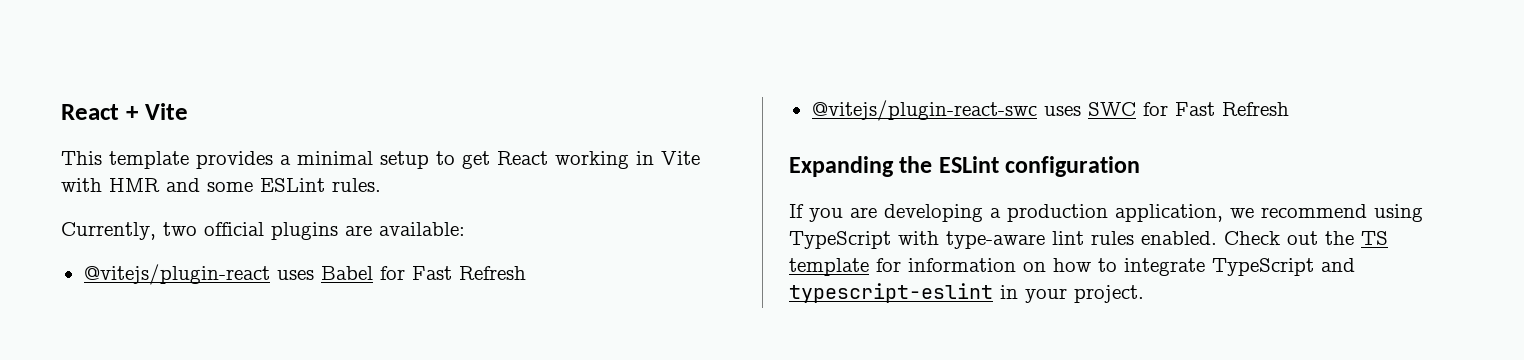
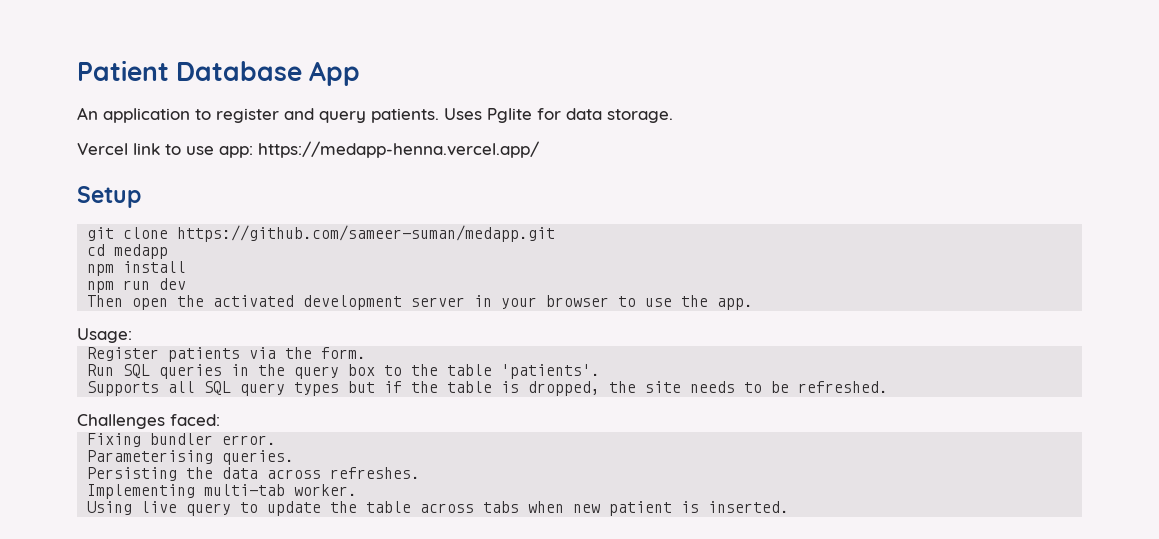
- React + Vite
- This template provides a minimal setup to get React working in Vite with HMR and some ESLint rules.
- Currently, two official plugins are available:
- @vitejs/plugin-react uses Babel for Fast Refresh
- @vitejs/plugin-react-swc uses SWC for Fast Refresh
- Expanding the ESLint configuration
- If you are developing a production application, we recommend using TypeScript with type-aware lint rules enabled. Check out the TS template for information on how to integrate TypeScript and typescript-eslint in your project.
+ Patient Database App
+ An application to register and query patients. Uses Pglite for data storage.
+ Vercel link to use app: https://medapp-henna.vercel.app/
+ Setup
+ git clone https://github.com/sameer-suman/medapp.git
+ cd medapp
+ npm install
+ npm run dev
+ Then open the activated development server in your browser to use the app.
+ Usage:
+ Register patients via the form.
+ Run SQL queries in the query box to the table 'patients'.
+ Supports all SQL query types but if the table is dropped, the site needs to be refreshed.
+ Challenges faced:
+ Fixing bundler error.
+ Parameterising queries.
+ Persisting the data across refreshes.
+ Implementing multi-tab worker.
+ Using live query to update the table across tabs when new patient is inserted.

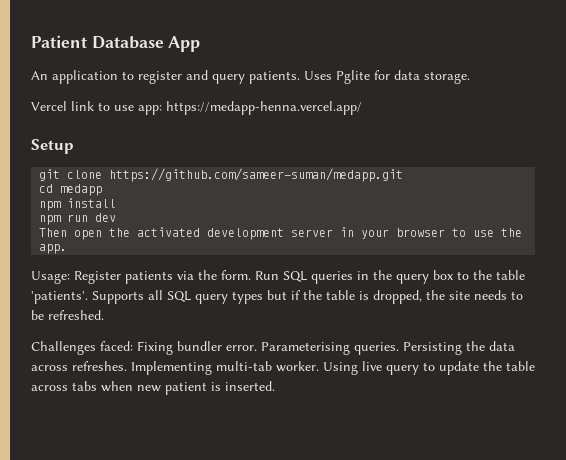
- Usage:
- Register patients via the form.
- Run SQL queries in the query box to the table 'patients'.
- Supports all SQL query types but if the table is dropped, the site needs to be refreshed.
+ Usage: Register patients via the form. Run SQL queries in the query box to the table 'patients'. Supports all SQL query types but if the table is dropped, the site needs to be refreshed.
- Challenges faced:
- Fixing bundler error.
- Parameterising queries.
- Persisting the data across refreshes.
- Implementing multi-tab worker.
- Using live query to update the table across tabs when new patient is inserted.
+ Challenges faced: Fixing bundler error. Parameterising queries. Persisting the data across refreshes. Implementing multi-tab worker. Using live query to update the table across tabs when new patient is inserted.

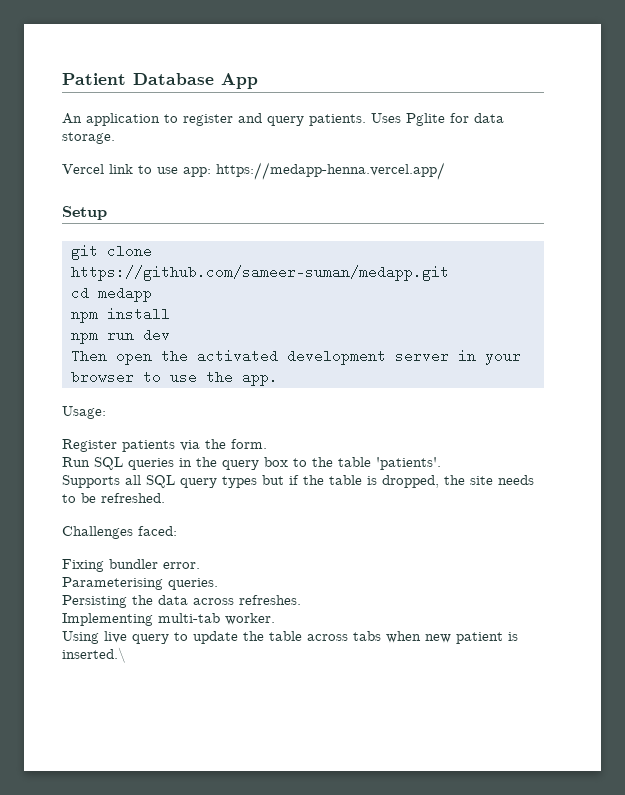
- Usage: Register patients via the form. Run SQL queries in the query box to the table 'patients'. Supports all SQL query types but if the table is dropped, the site needs to be refreshed.
+ Usage:
+ Register patients via the form.
+ Run SQL queries in the query box to the table 'patients'.
+ Supports all SQL query types but if the table is dropped, the site needs to be refreshed.
- Challenges faced: Fixing bundler error. Parameterising queries. Persisting the data across refreshes. Implementing multi-tab worker. Using live query to update the table across tabs when new patient is inserted.
+ Challenges faced:
+ Fixing bundler error.
+ Parameterising queries.
+ Persisting the data across refreshes.
+ Implementing multi-tab worker.
+ Using live query to update the table across tabs when new patient is inserted.\

